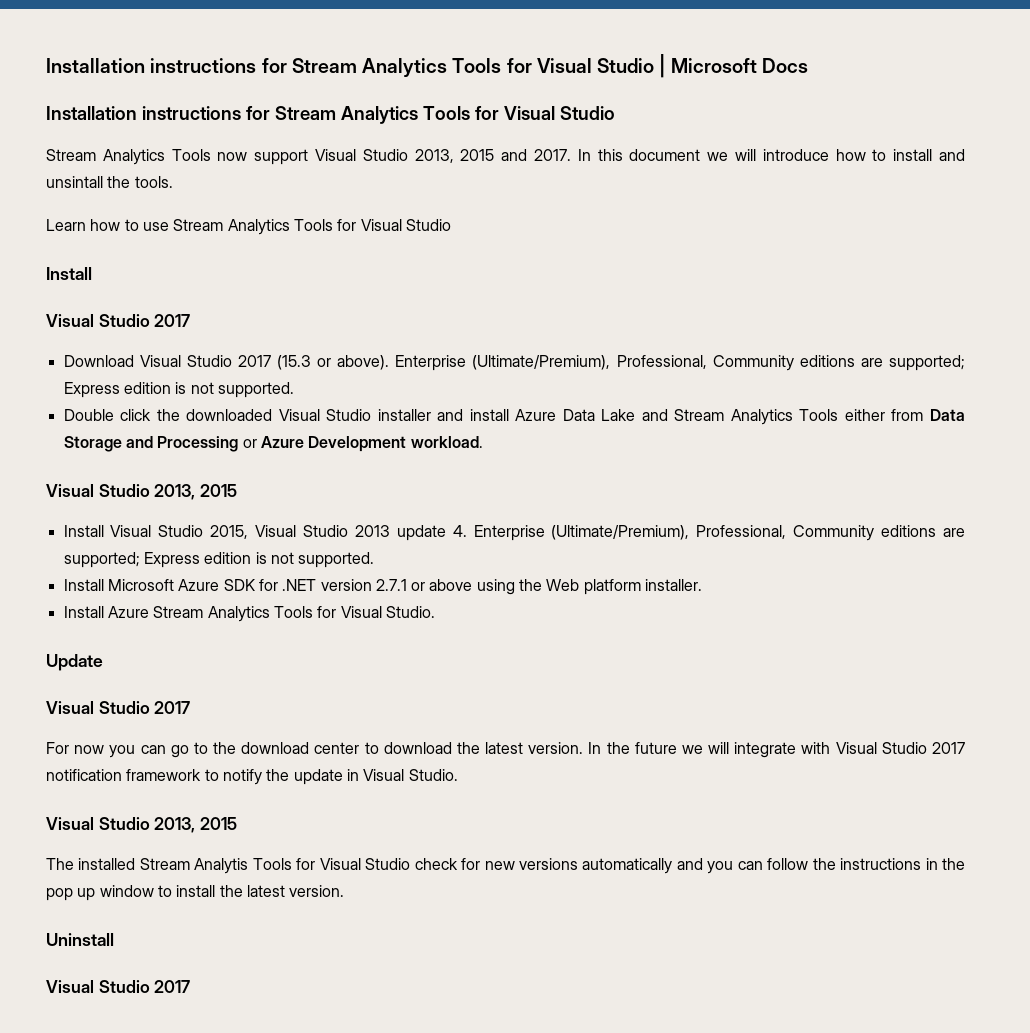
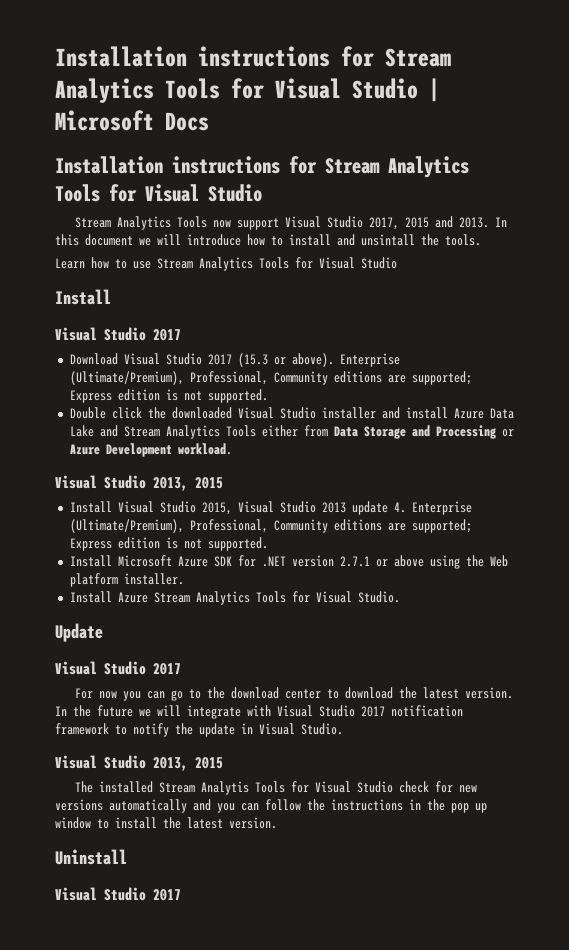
- Stream Analytics Tools now support Visual Studio 2013, 2015 and 2017.
+ Stream Analytics Tools now support Visual Studio 2017, 2015 and 2013.

